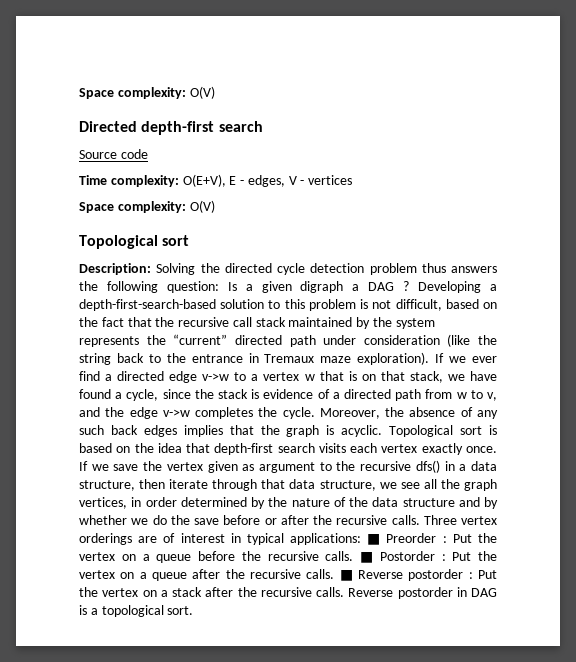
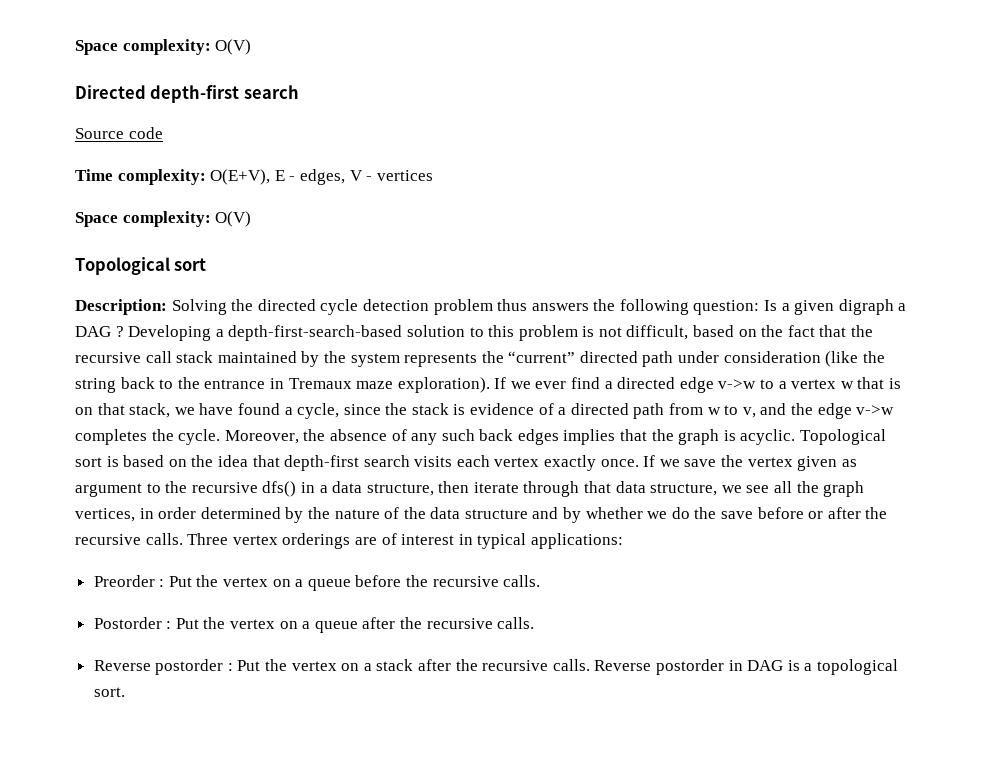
- Three vertex orderings are of interest in typical applications: ■ Preorder : Put the vertex on a queue before the recursive calls. ■ Postorder : Put the vertex on a queue after the recursive calls. ■ Reverse postorder : Put the vertex on a stack after the recursive calls.
+ Three vertex orderings are of interest in typical applications:
+ Preorder : Put the vertex on a queue before the recursive calls.
+ Postorder : Put the vertex on a queue after the recursive calls.
+ Reverse postorder : Put the vertex on a stack after the recursive calls.

